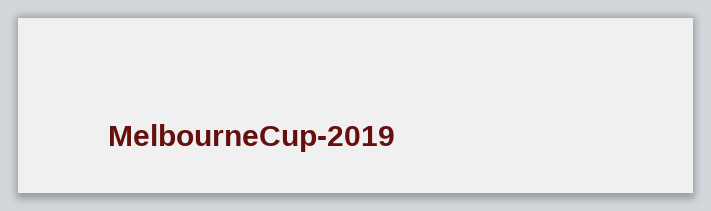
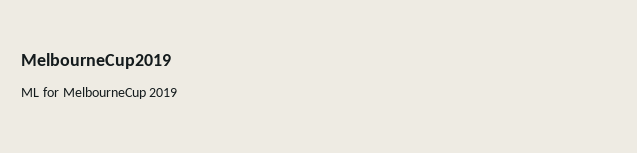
- MelbourneCup-2019
+ MelbourneCup2019
+ ML for MelbourneCup 2019

